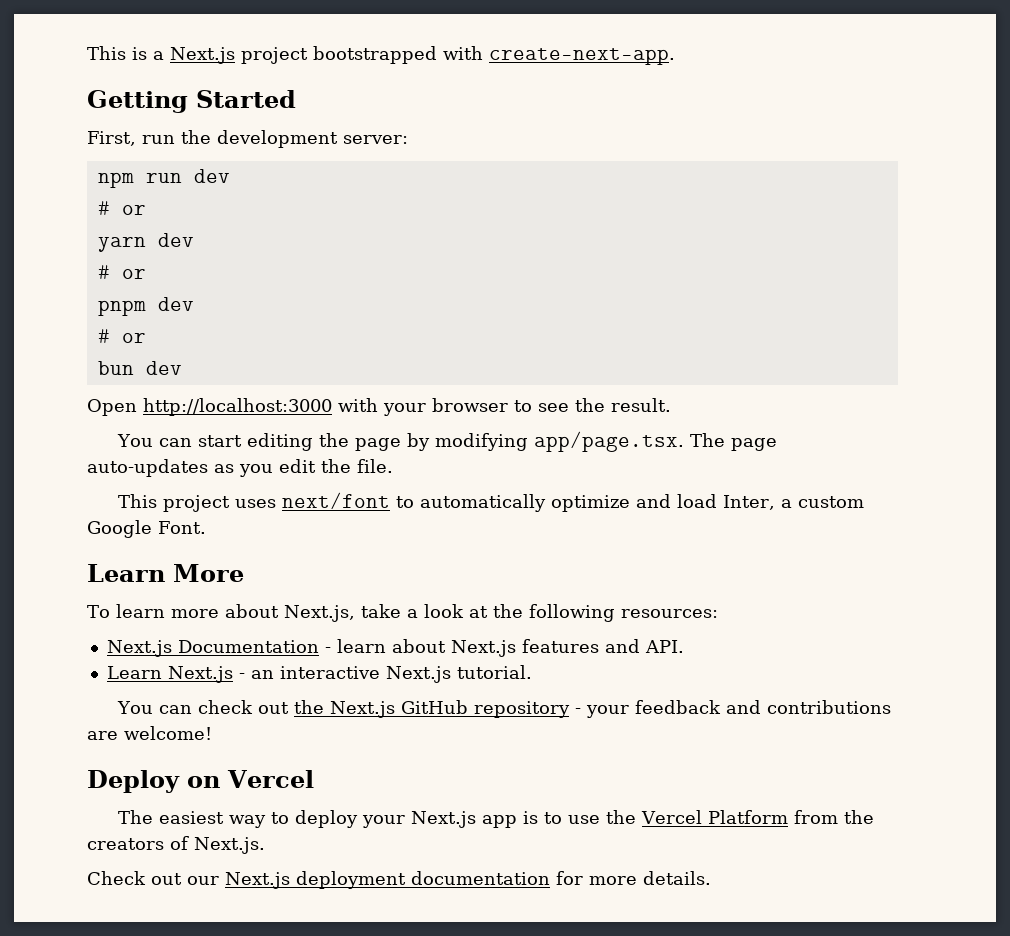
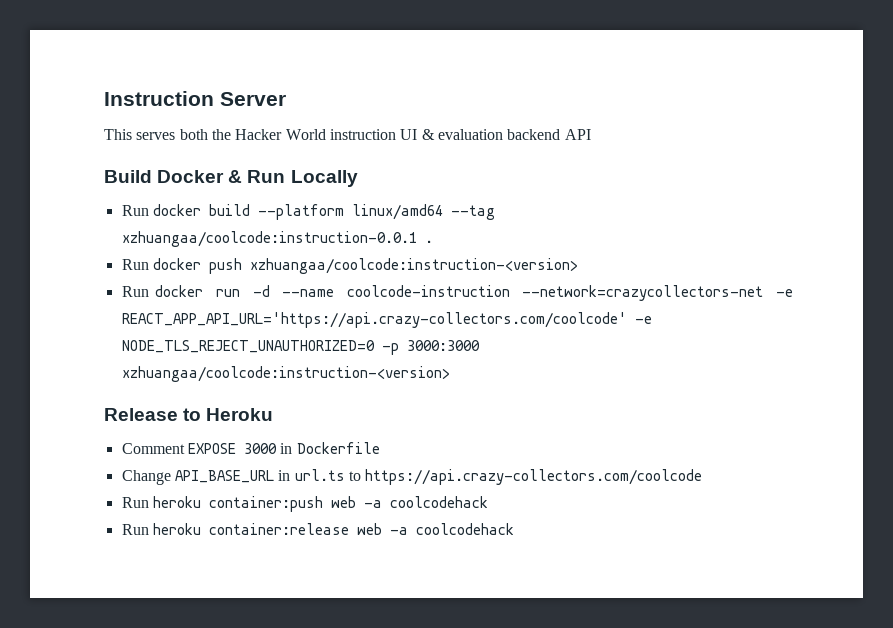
- This is a Next.js project bootstrapped with create-next-app.
- Getting Started
- First, run the development server:
- npm run dev
- # or
- yarn dev
- # or
- pnpm dev
- # or
- bun dev
- Open http://localhost:3000 with your browser to see the result.
- You can start editing the page by modifying app/page.tsx. The page auto-updates as you edit the file.
- This project uses next/font to automatically optimize and load Inter, a custom Google Font.
- Learn More
- To learn more about Next.js, take a look at the following resources:
- Next.js Documentation - learn about Next.js features and API.
- Learn Next.js - an interactive Next.js tutorial.
- You can check out the Next.js GitHub repository - your feedback and contributions are welcome!
- Deploy on Vercel
- The easiest way to deploy your Next.js app is to use the Vercel Platform from the creators of Next.js.
- Check out our Next.js deployment documentation for more details.
+ Instruction Server
+ This serves both the Hacker World instruction UI & evaluation backend API
+ Build Docker & Run Locally
+ Run docker build --platform linux/amd64 --tag xzhuangaa/coolcode:instruction-0.0.1 .
+ Run docker push xzhuangaa/coolcode:instruction-<version>
+ Run docker run -d --name coolcode-instruction --network=crazycollectors-net -e REACT_APP_API_URL='https://api.crazy-collectors.com/coolcode' -e NODE_TLS_REJECT_UNAUTHORIZED=0 -p 3000:3000 xzhuangaa/coolcode:instruction-<version>
+ Release to Heroku
+ Comment EXPOSE 3000 in Dockerfile
+ Change API_BASE_URL in url.ts to https://api.crazy-collectors.com/coolcode
+ Run heroku container:push web -a coolcodehack
+ Run heroku container:release web -a coolcodehack

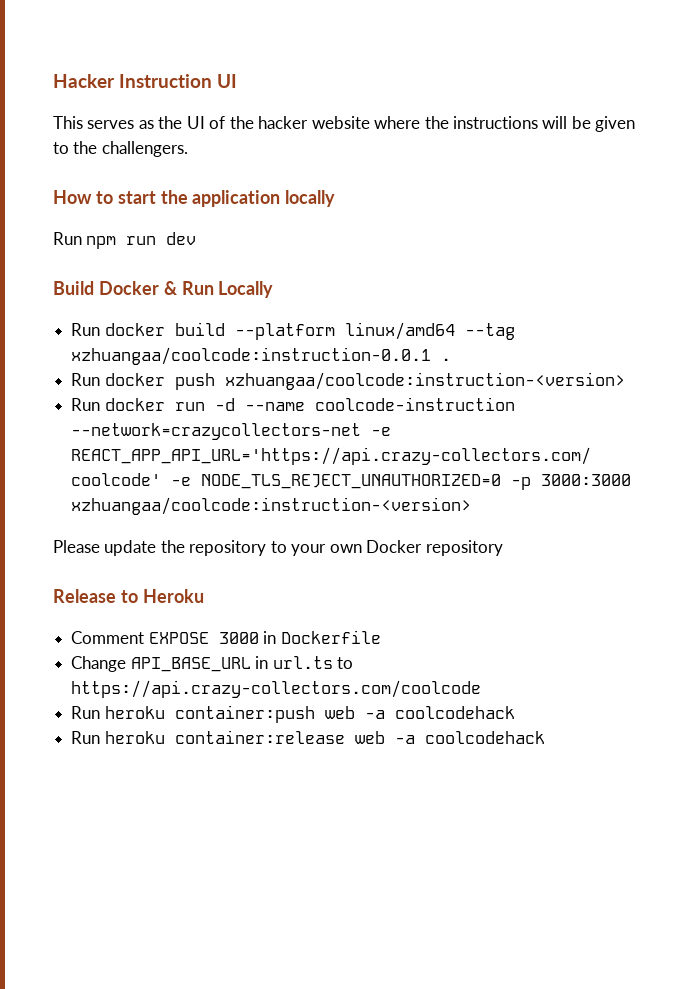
- Instruction Server
+ Hacker Instruction UI
- This serves both the Hacker World instruction UI & evaluation backend API
+ This serves as the UI of the hacker website where the instructions will be given to the challengers.
+ How to start the application locally
+ Run npm run dev
+ Please update the repository to your own Docker repository

